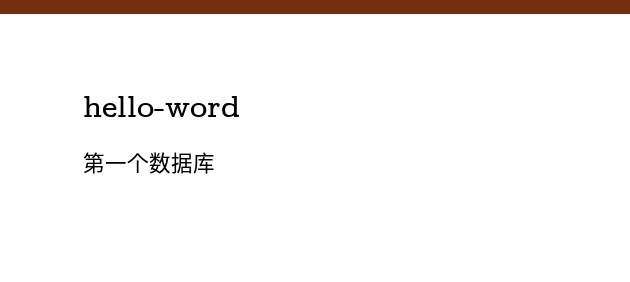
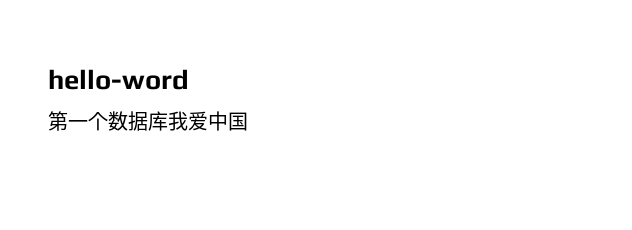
- 第一个数据库
+ 第一个数据库我爱中国

